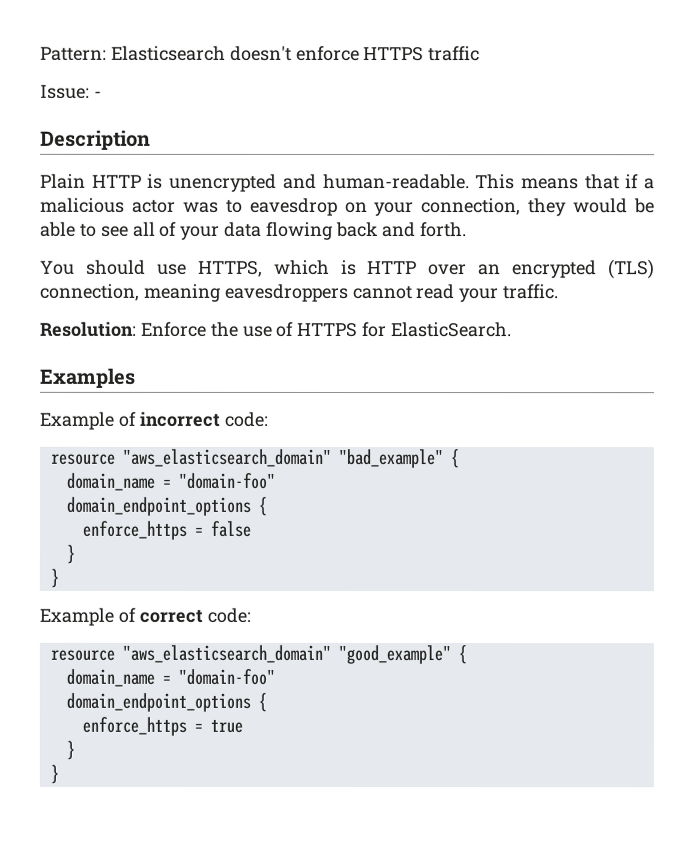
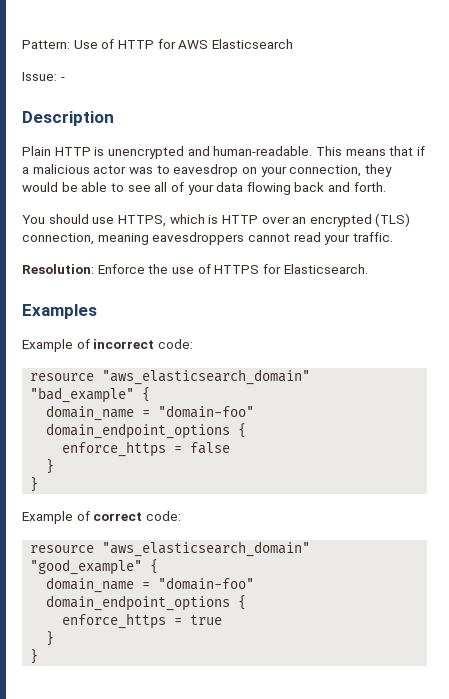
- Pattern: Elasticsearch doesn't enforce HTTPS traffic
+ Pattern: Use of HTTP for AWS Elasticsearch
- Resolution: Enforce the use of HTTPS for ElasticSearch.
+ Resolution: Enforce the use of HTTPS for Elasticsearch.

